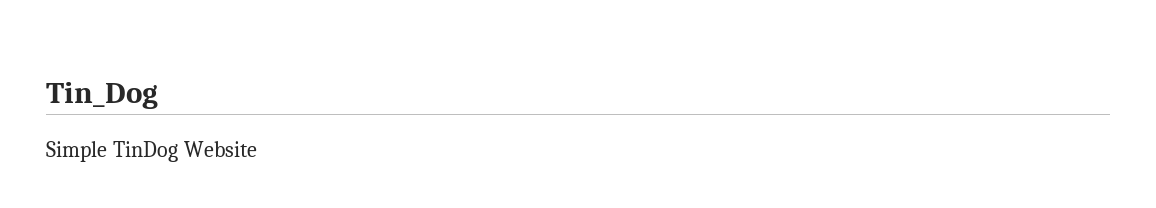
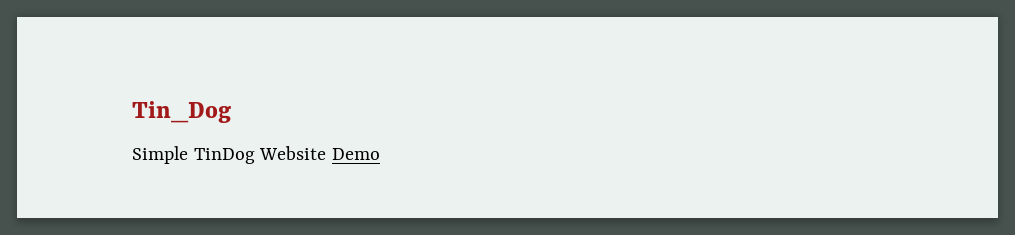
- Simple TinDog Website
+ Simple TinDog Website Demo

